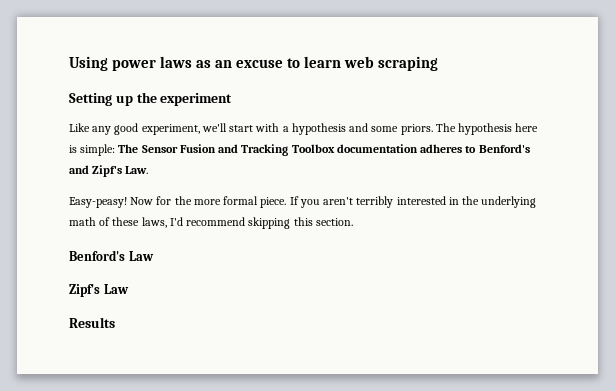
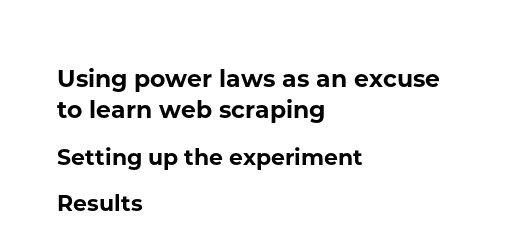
- Like any good experiment, we'll start with a hypothesis and some priors. The hypothesis here is simple: The Sensor Fusion and Tracking Toolbox documentation adheres to Benford's and Zipf's Law.
- Easy-peasy! Now for the more formal piece. If you aren't terribly interested in the underlying math of these laws, I'd recommend skipping this section.
- Benford's Law
- Zipf's Law

